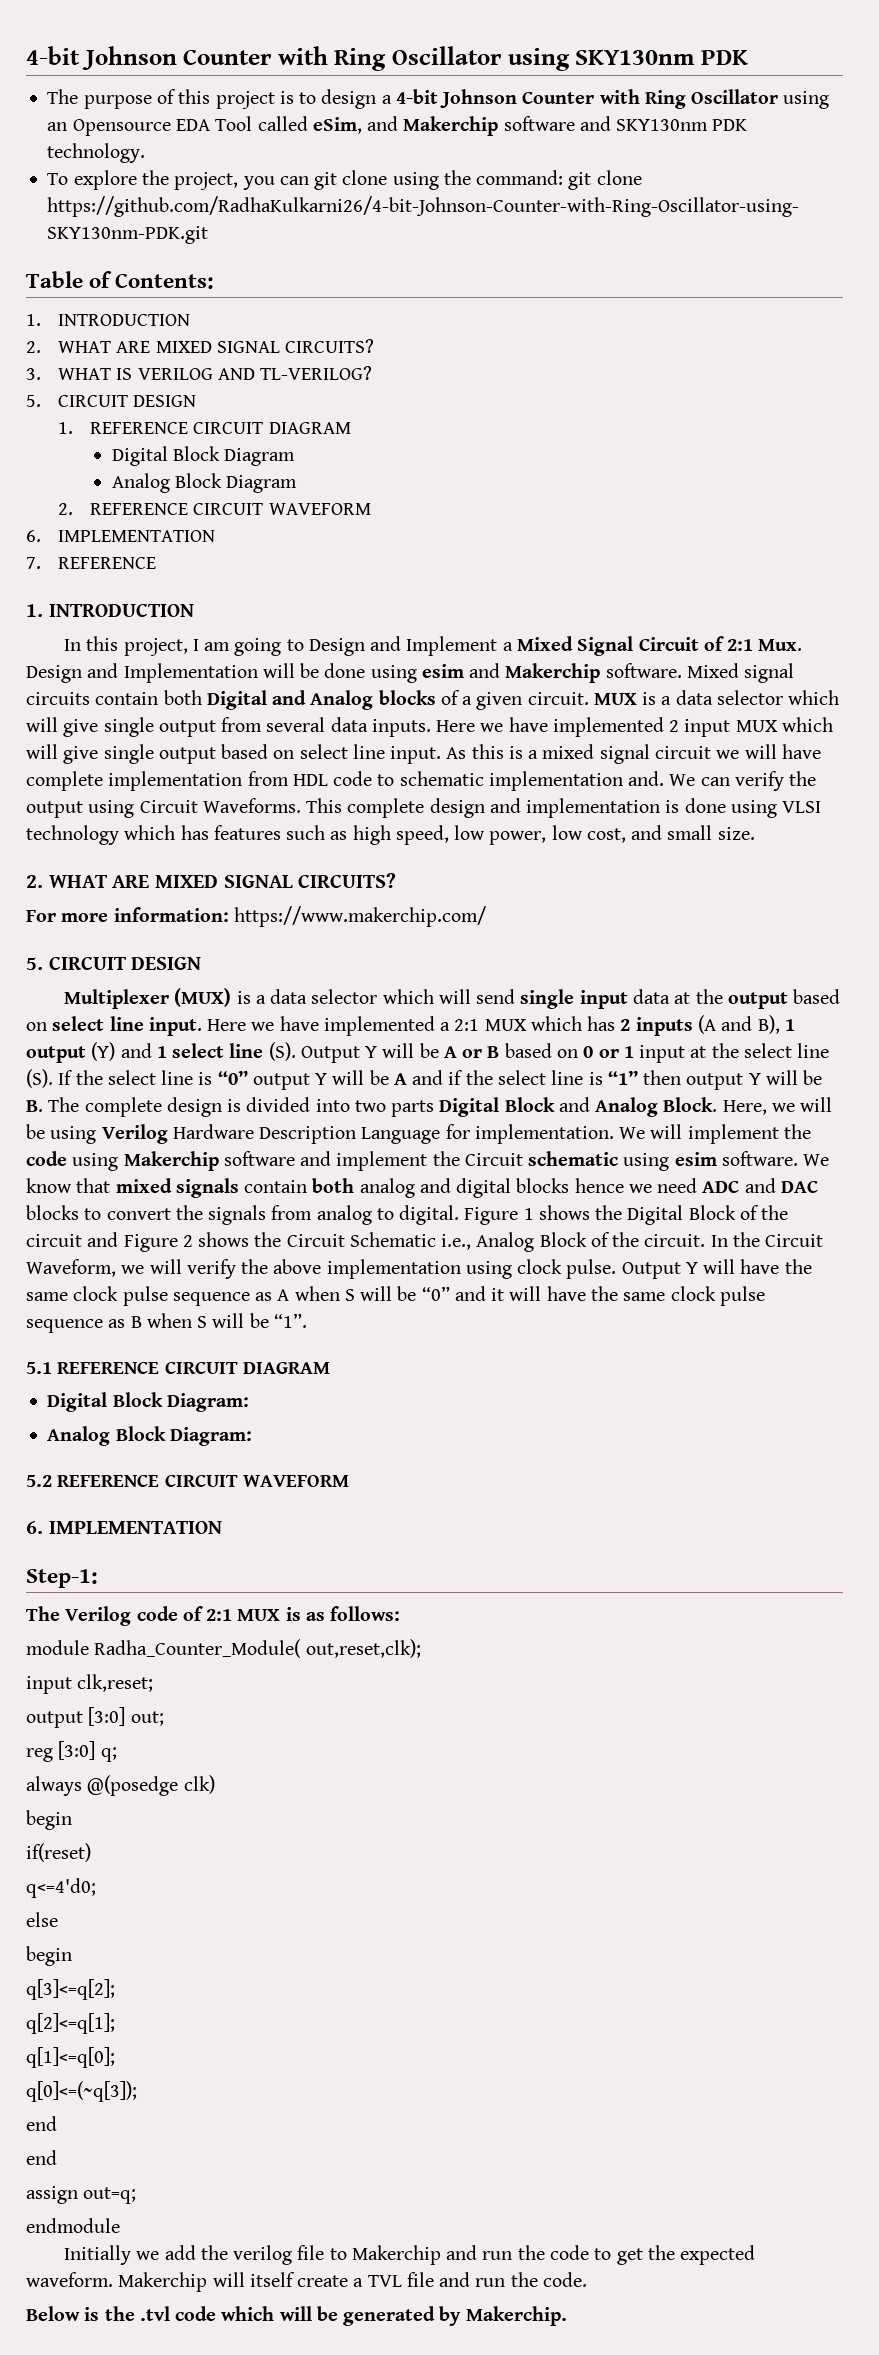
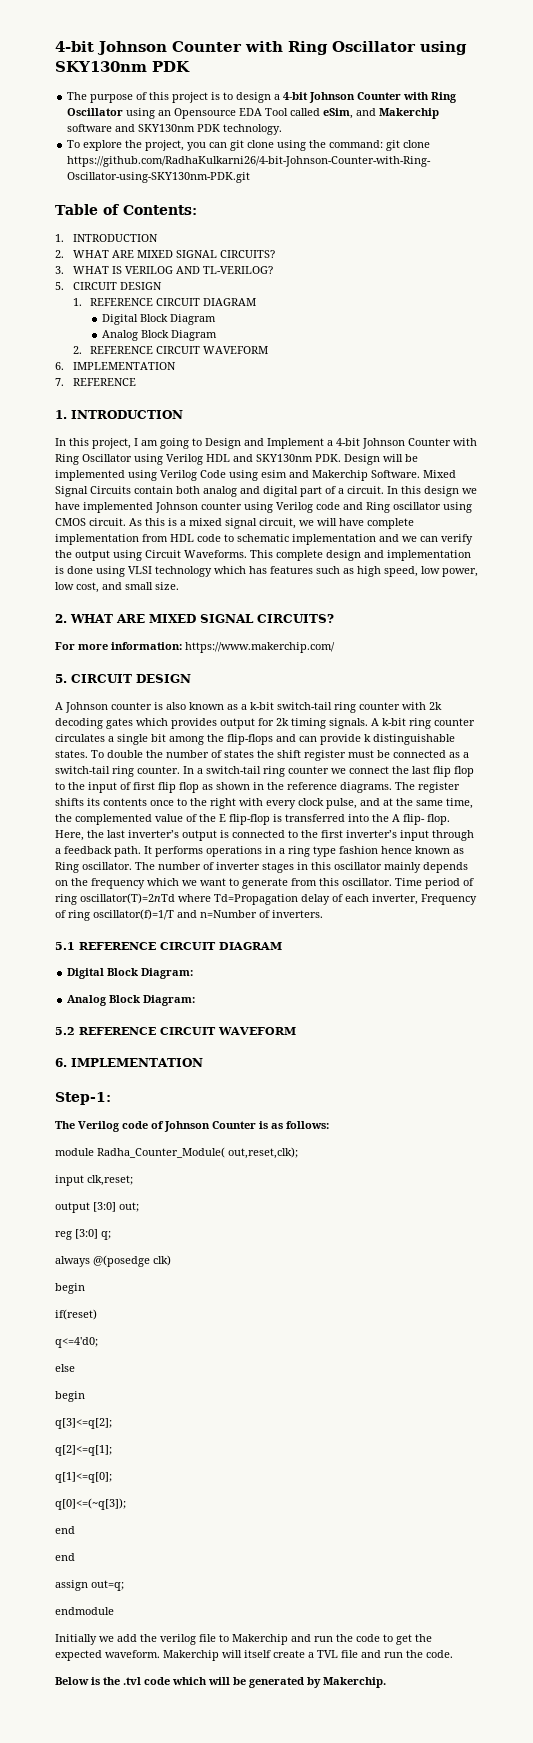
- In this project, I am going to Design and Implement a Mixed Signal Circuit of 2:1 Mux. Design and Implementation will be done using esim and Makerchip software. Mixed signal circuits contain both Digital and Analog blocks of a given circuit. MUX is a data selector which will give single output from several data inputs. Here we have implemented 2 input MUX which will give single output based on select line input.
+ In this project, I am going to Design and Implement a 4-bit Johnson Counter with Ring Oscillator using Verilog HDL and SKY130nm PDK. Design will be implemented using Verilog Code using esim and Makerchip Software. Mixed Signal Circuits contain both analog and digital part of a circuit. In this design we have implemented Johnson counter using Verilog code and Ring oscillator using CMOS circuit.
- As this is a mixed signal circuit we will have complete implementation from HDL code to schematic implementation and. We can verify the output using Circuit Waveforms.
+ As this is a mixed signal circuit, we will have complete implementation from HDL code to schematic implementation and we can verify the output using Circuit Waveforms.
- Multiplexer (MUX) is a data selector which will send single input data at the output based on select line input. Here we have implemented a 2:1 MUX which has 2 inputs (A and B), 1 output (Y) and 1 select line (S). Output Y will be A or B based on 0 or 1 input at the select line (S). If the select line is “0” output Y will be A and if the select line is “1” then output Y will be B. The complete design is divided into two parts Digital Block and Analog Block. Here, we will be using Verilog Hardware Description Language for implementation. We will implement the code using Makerchip software and implement the Circuit schematic using esim software. We know that mixed signals contain both analog and digital blocks hence we need ADC and DAC blocks to convert the signals from analog to digital. Figure 1 shows the Digital Block of the circuit and Figure 2 shows the Circuit Schematic i.e., Analog Block of the circuit. In the Circuit Waveform, we will verify the above implementation using clock pulse. Output Y will have the same clock pulse sequence as A when S will be “0” and it will have the same clock pulse sequence as B when S will be “1”.
+ A Johnson counter is also known as a k‐bit switch‐tail ring counter with 2k decoding gates which provides output for 2k timing signals. A k‐bit ring counter circulates a single bit among the flip‐flops and can provide k distinguishable states. To double the number of states the shift register must be connected as a switch-tail ring counter. In a switch‐tail ring counter we connect the last flip flop to the input of first flip flop as shown in the reference diagrams. The register shifts its contents once to the right with every clock pulse, and at the same time, the complemented value of the E flip‐flop is transferred into the A flip‐ flop. Here, the last inverter’s output is connected to the first inverter’s input through a feedback path. It performs operations in a ring type fashion hence known as Ring oscillator. The number of inverter stages in this oscillator mainly depends on the frequency which we want to generate from this oscillator. Time period of ring oscillator(T)=2nTd where Td=Propagation delay of each inverter, Frequency of ring oscillator(f)=1/T and n=Number of inverters.
- The Verilog code of 2:1 MUX is as follows:
+ The Verilog code of Johnson Counter is as follows:

